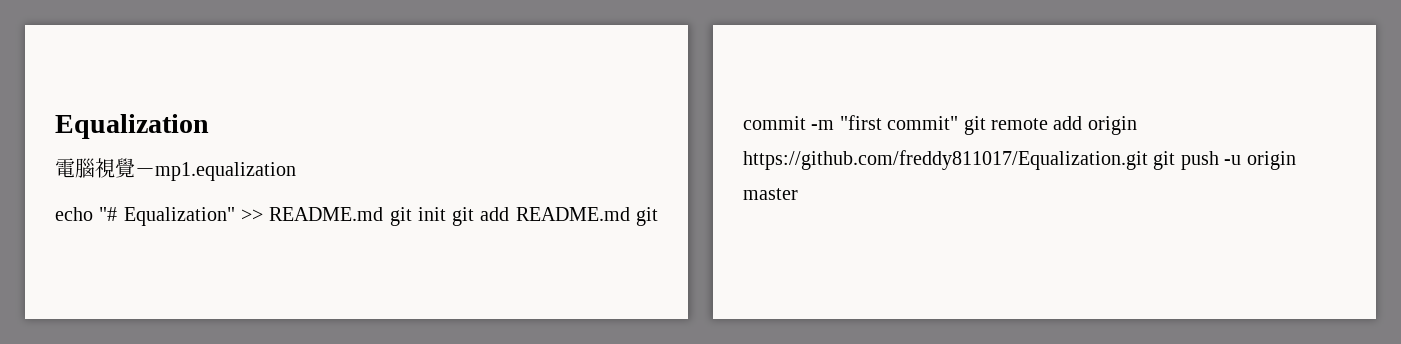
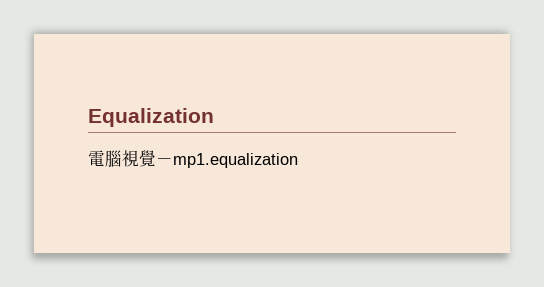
- echo "# Equalization" >> README.md git init git add README.md git commit -m "first commit" git remote add origin https://github.com/freddy811017/Equalization.git git push -u origin master

